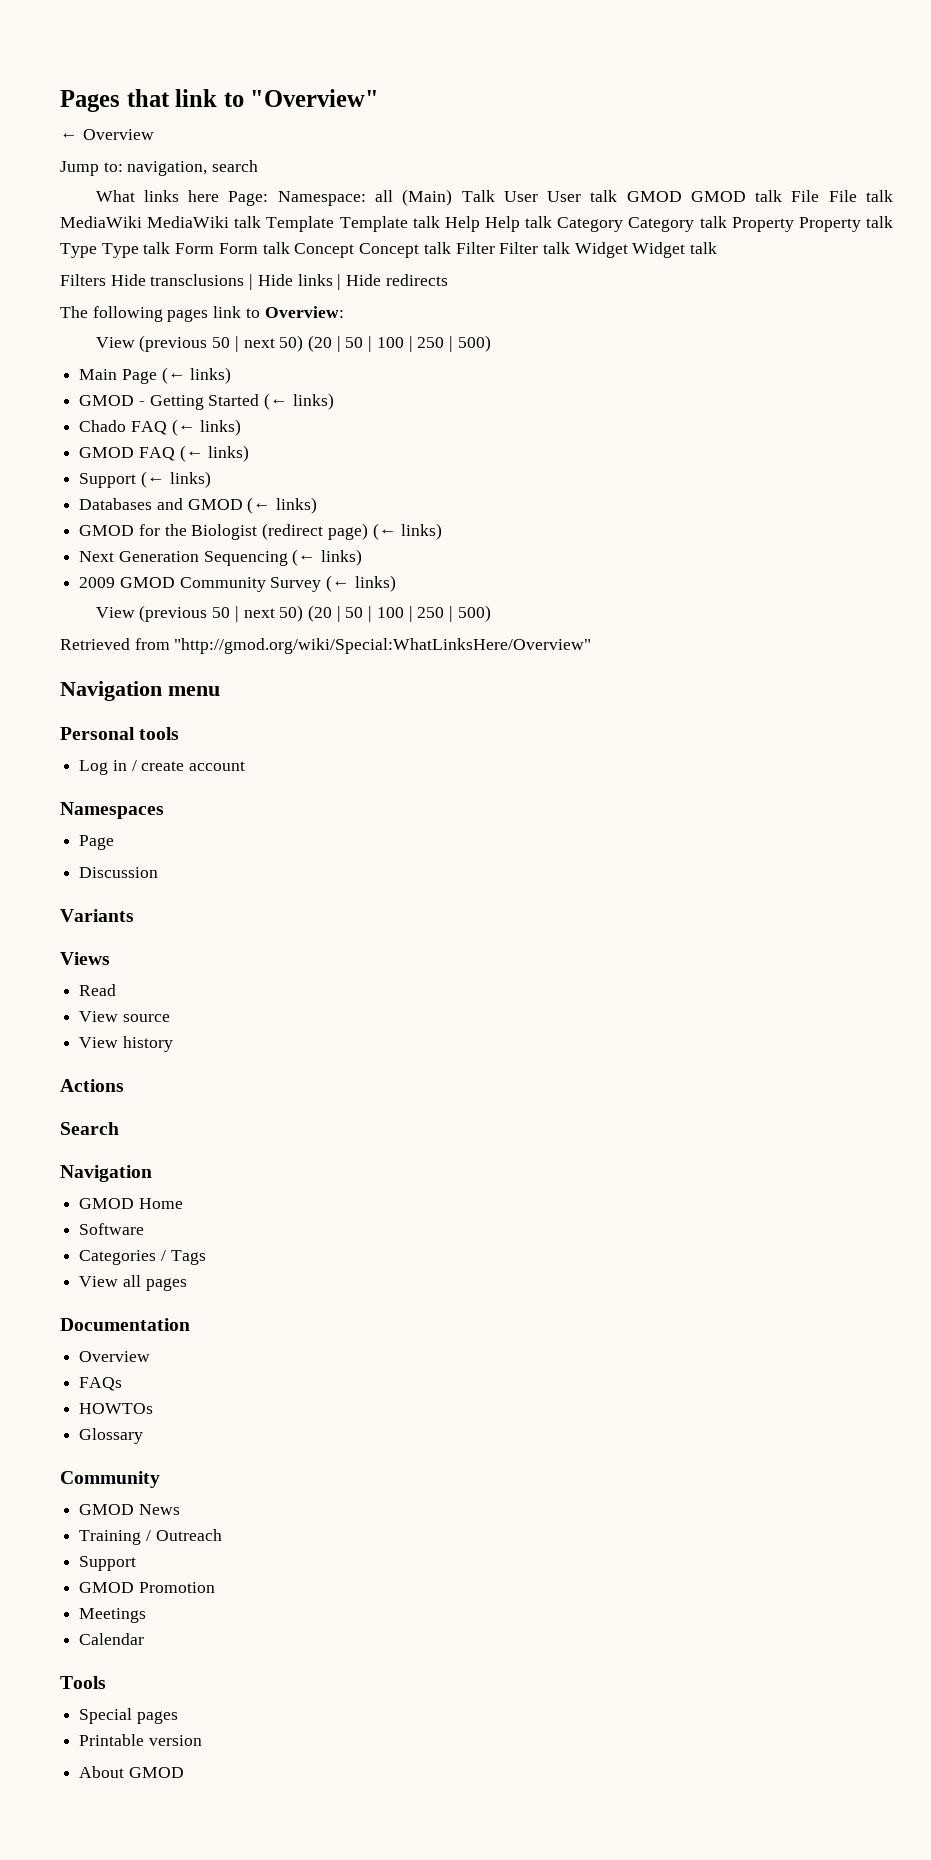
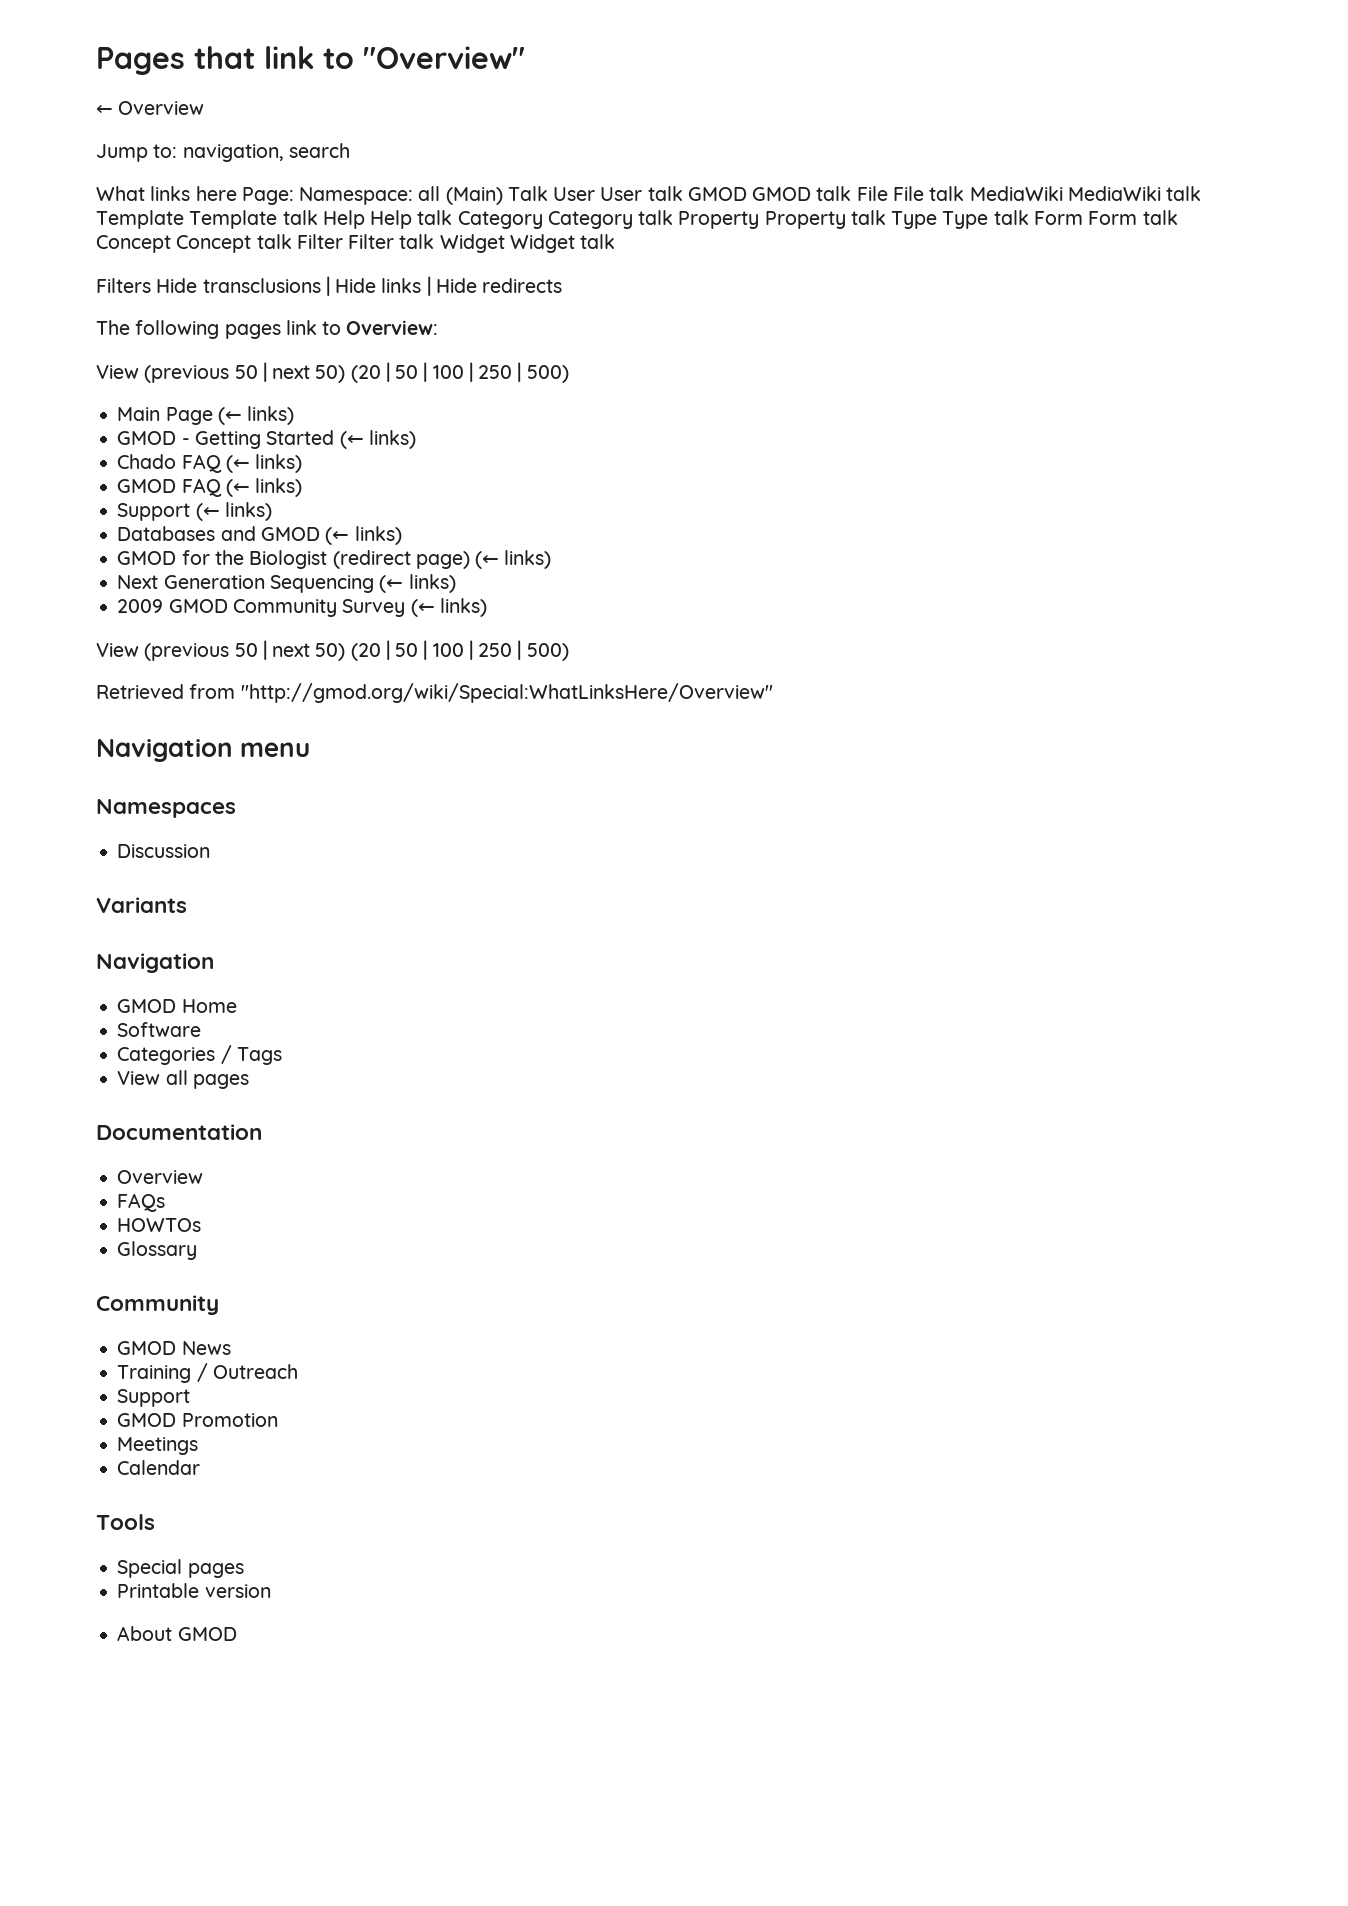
- Personal tools
- Log in / create account
  Namespaces
- Page
- Views
- Read
- View source
- View history
- Actions
- Search

